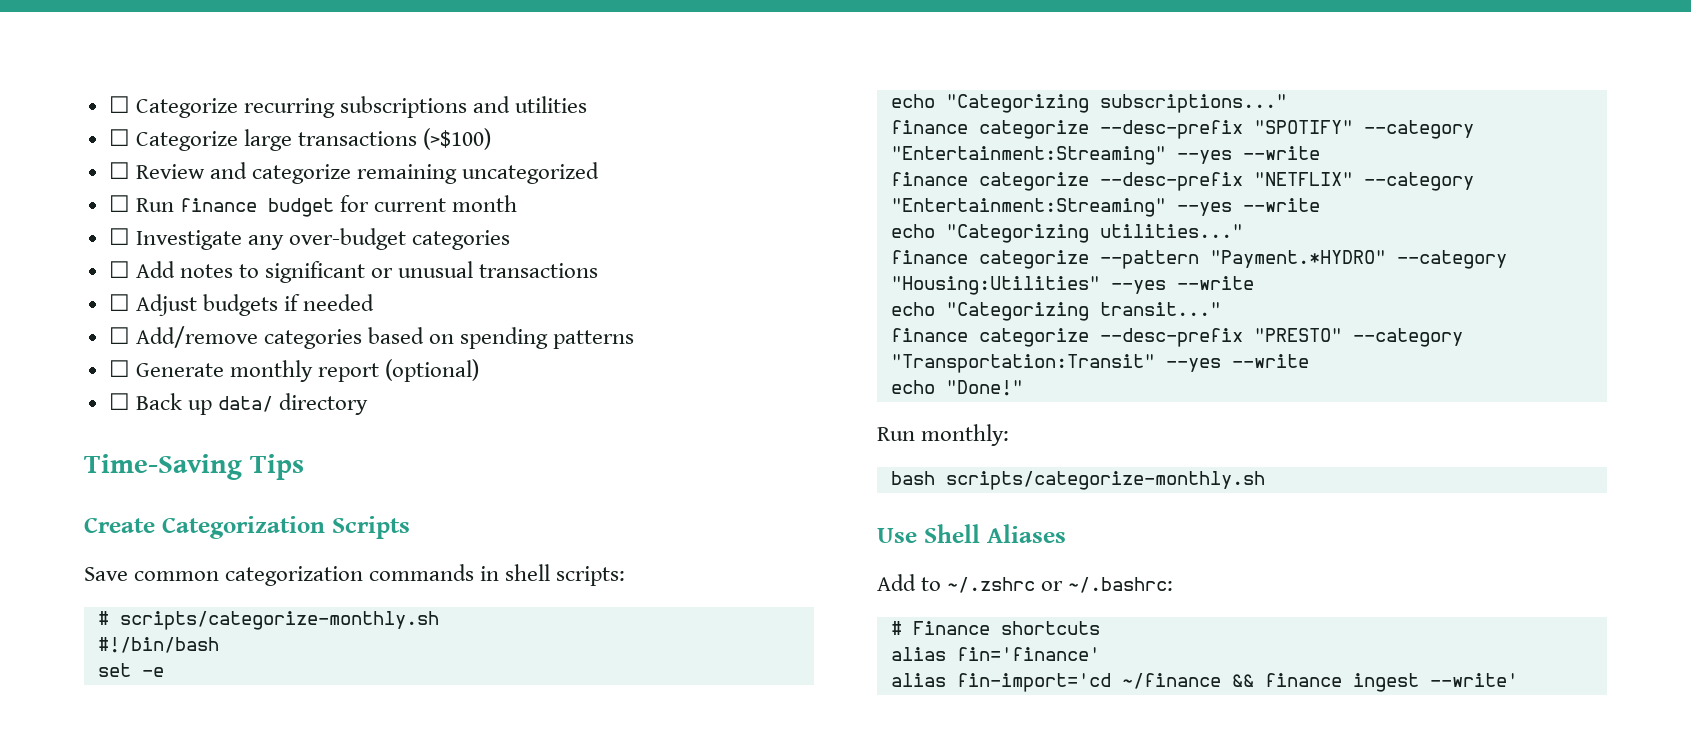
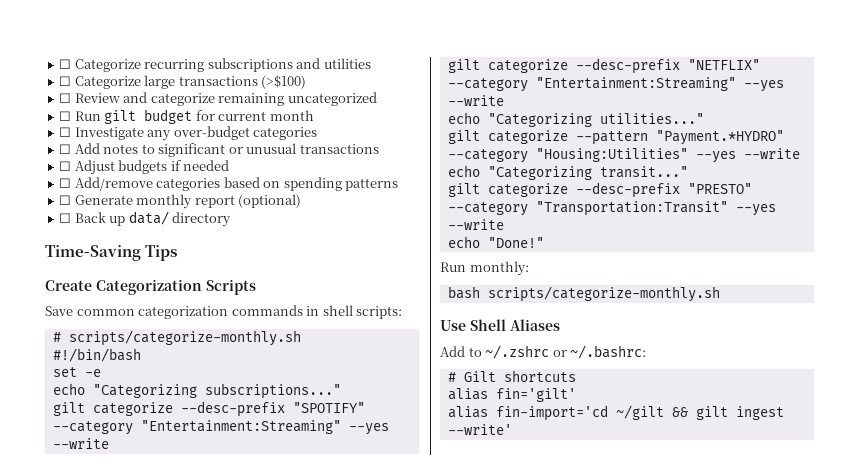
- ☐ Run finance budget for current month
+ ☐ Run gilt budget for current month
- finance categorize --desc-prefix "SPOTIFY" --category "Entertainment:Streaming" --yes --write
+ gilt categorize --desc-prefix "SPOTIFY" --category "Entertainment:Streaming" --yes --write
- finance categorize --desc-prefix "NETFLIX" --category "Entertainment:Streaming" --yes --write
+ gilt categorize --desc-prefix "NETFLIX" --category "Entertainment:Streaming" --yes --write
- finance categorize --pattern "Payment.*HYDRO" --category "Housing:Utilities" --yes --write
+ gilt categorize --pattern "Payment.*HYDRO" --category "Housing:Utilities" --yes --write
- finance categorize --desc-prefix "PRESTO" --category "Transportation:Transit" --yes --write
+ gilt categorize --desc-prefix "PRESTO" --category "Transportation:Transit" --yes --write
- # Finance shortcuts
+ # Gilt shortcuts
- alias fin='finance'
+ alias fin='gilt'
- alias fin-import='cd ~/finance && finance ingest --write'
+ alias fin-import='cd ~/gilt && gilt ingest --write'

